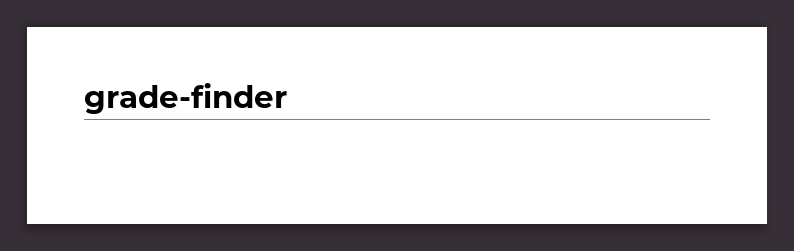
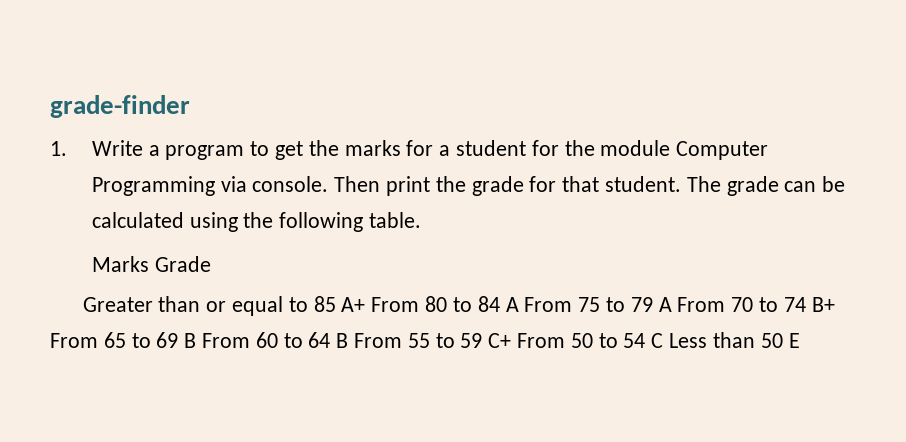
+ 1. Write a program to get the marks for a student for the module Computer Programming via console. Then print the grade for that student. The grade can be calculated using the following table.
+ Marks Grade
+ Greater than or equal to 85 A+ From 80 to 84 A From 75 to 79 A From 70 to 74 B+ From 65 to 69 B From 60 to 64 B From 55 to 59 C+ From 50 to 54 C Less than 50 E

